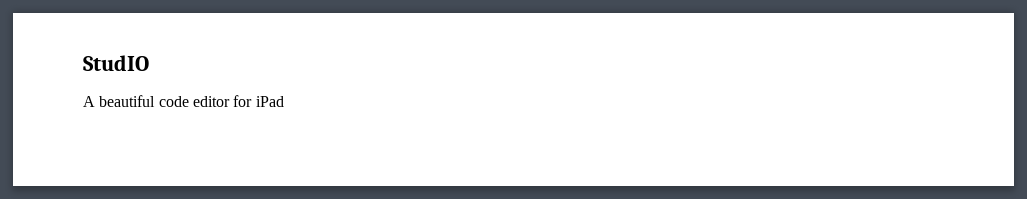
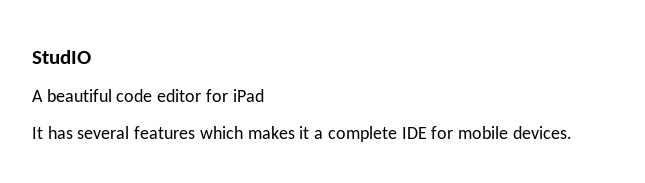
+ It has several features which makes it a complete IDE for mobile devices.

